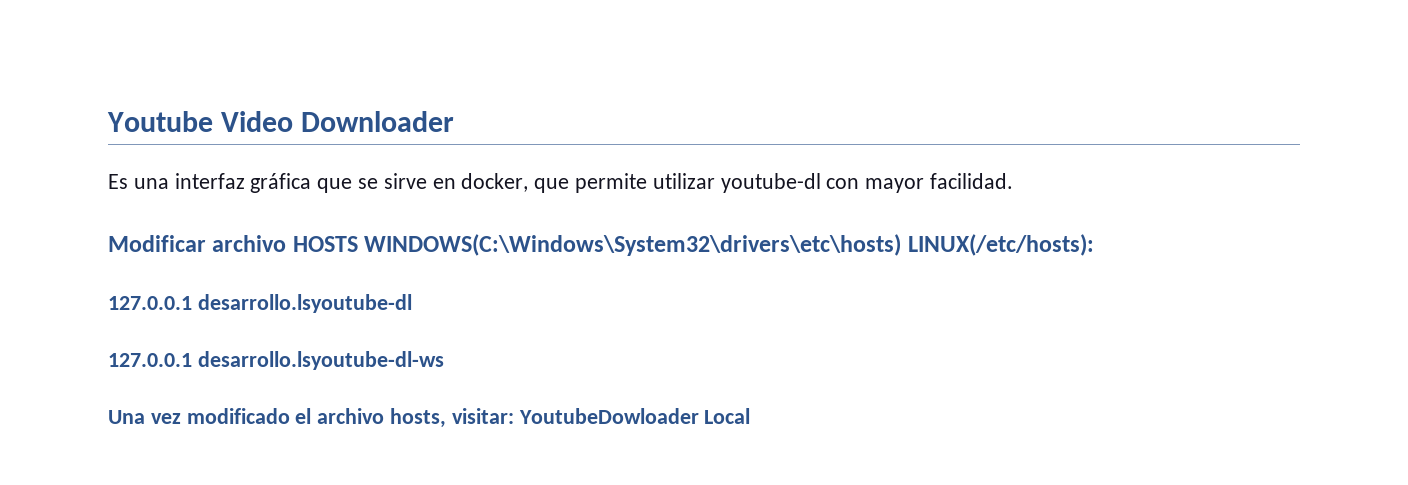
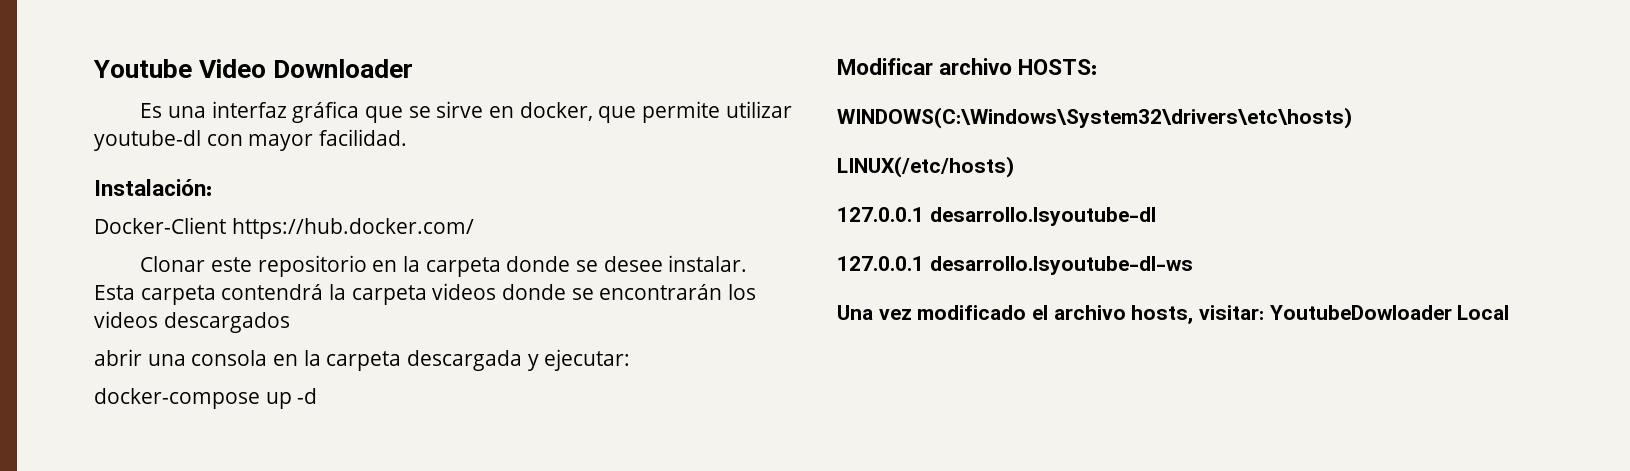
+ Instalación:
+ Docker-Client https://hub.docker.com/
+ Clonar este repositorio en la carpeta donde se desee instalar. Esta carpeta contendrá la carpeta videos donde se encontrarán los videos descargados
+ abrir una consola en la carpeta descargada y ejecutar:
+ docker-compose up -d
- Modificar archivo HOSTS WINDOWS(C:\Windows\System32\drivers\etc\hosts) LINUX(/etc/hosts):
+ Modificar archivo HOSTS:
+ WINDOWS(C:\Windows\System32\drivers\etc\hosts)
+ LINUX(/etc/hosts)

